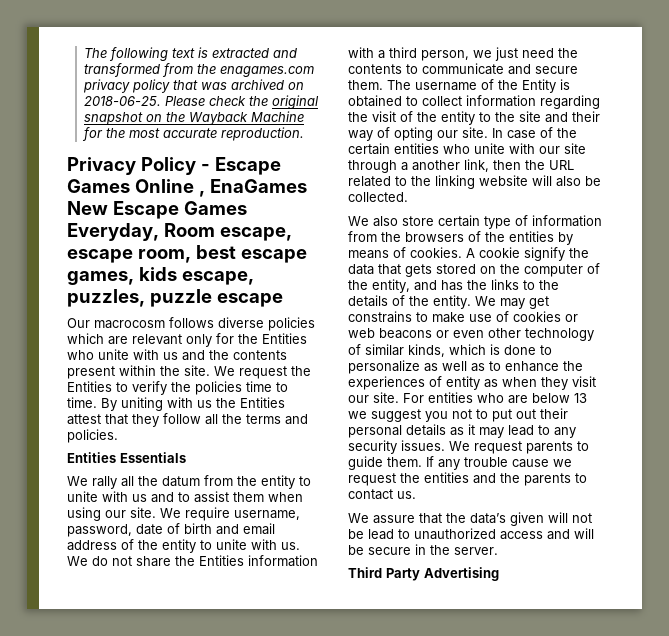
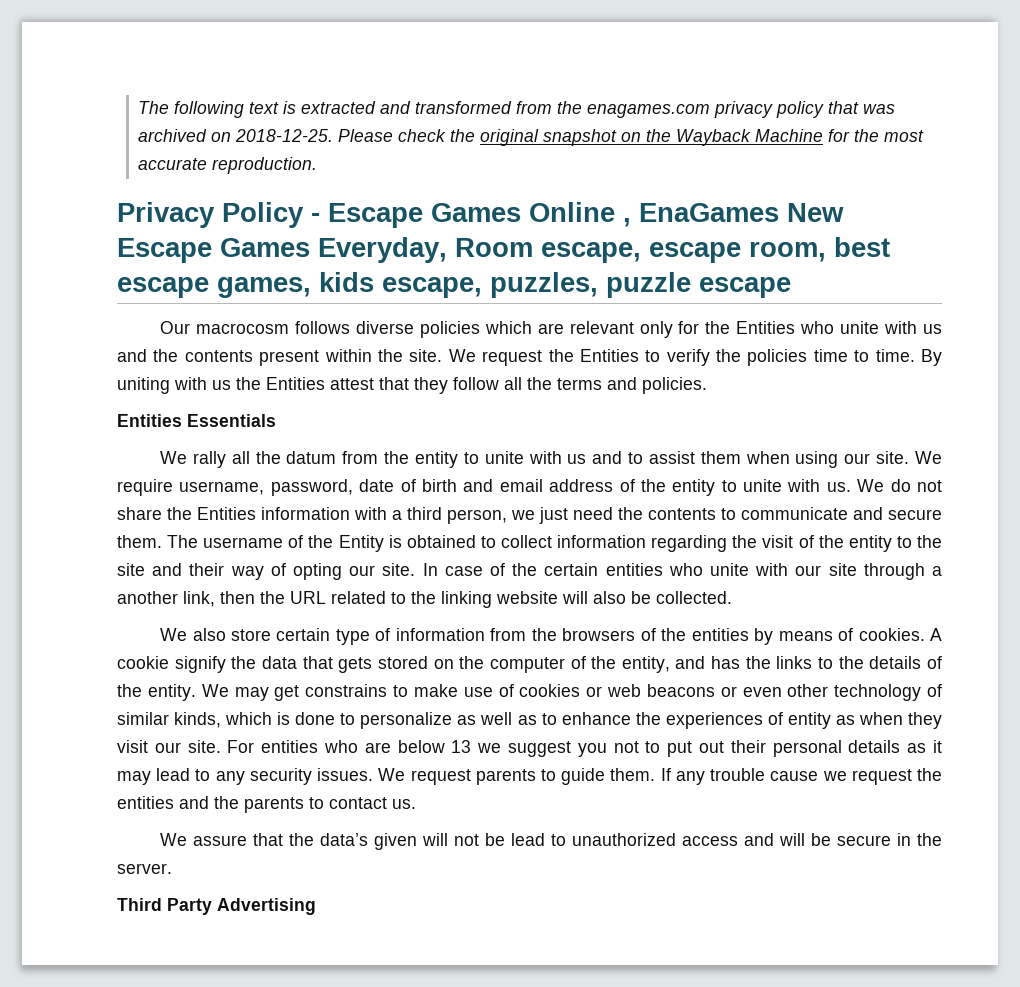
- The following text is extracted and transformed from the enagames.com privacy policy that was archived on 2018-06-25.
+ The following text is extracted and transformed from the enagames.com privacy policy that was archived on 2018-12-25.

